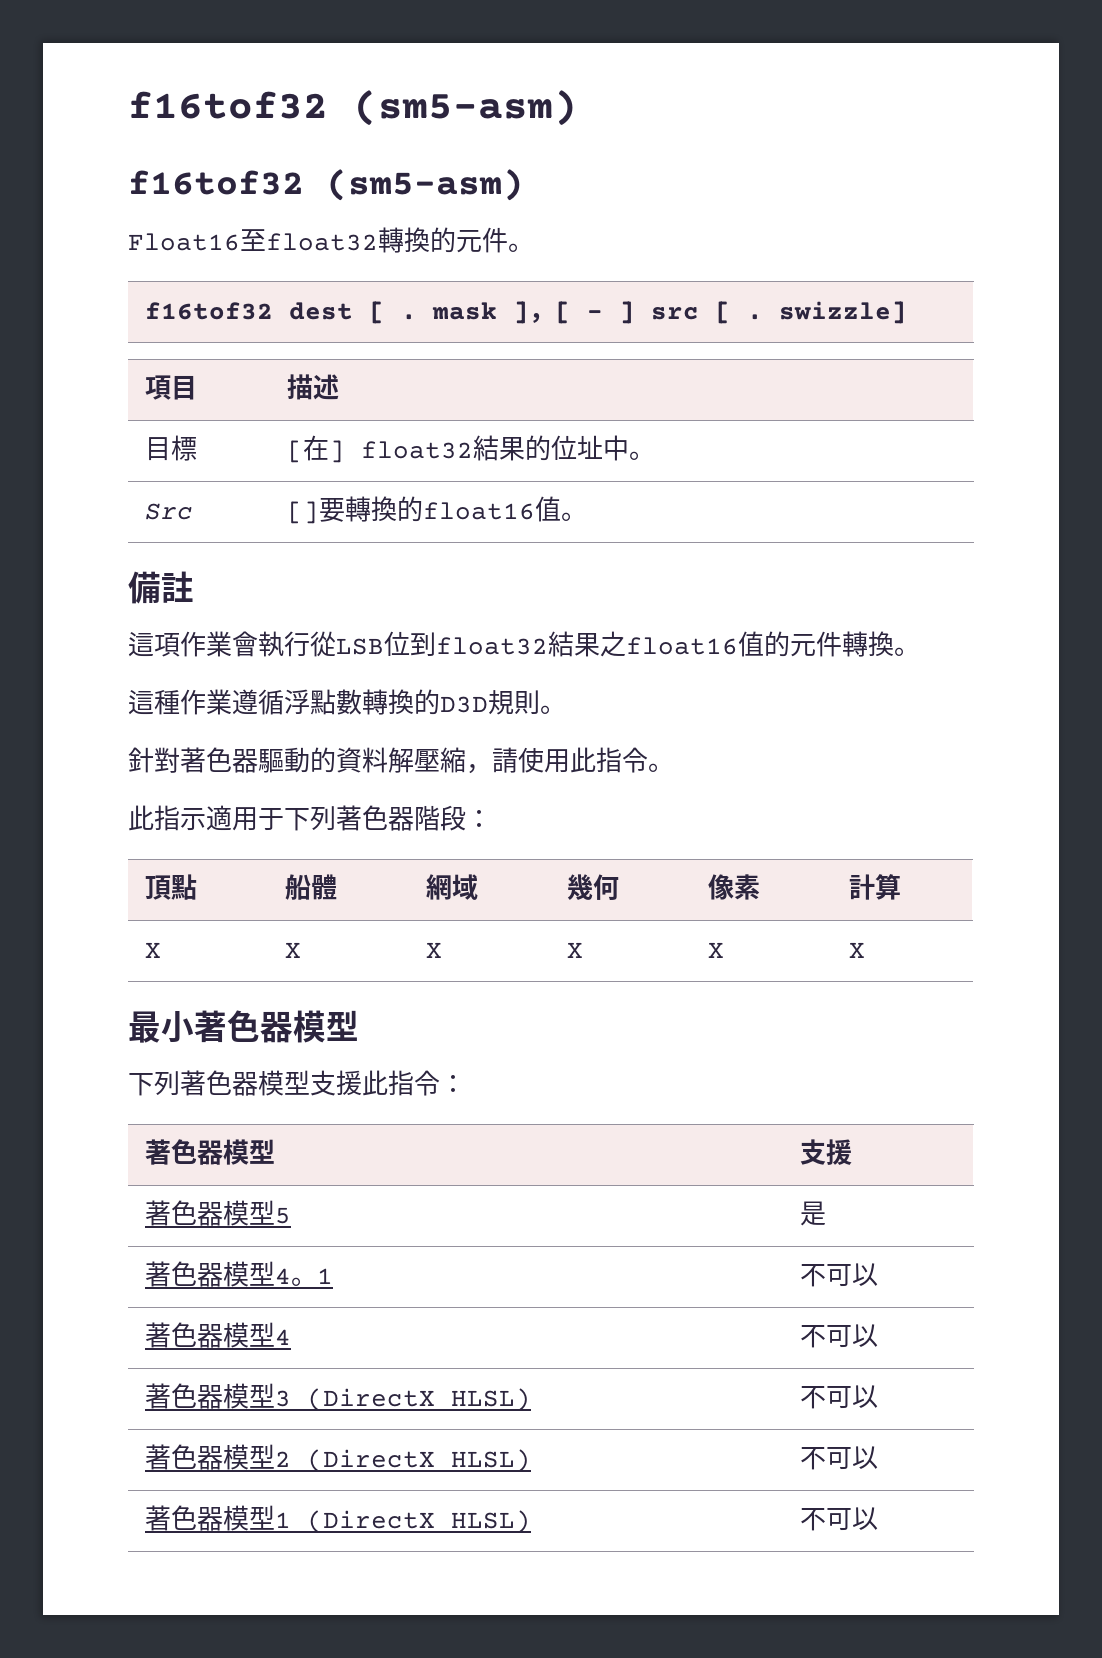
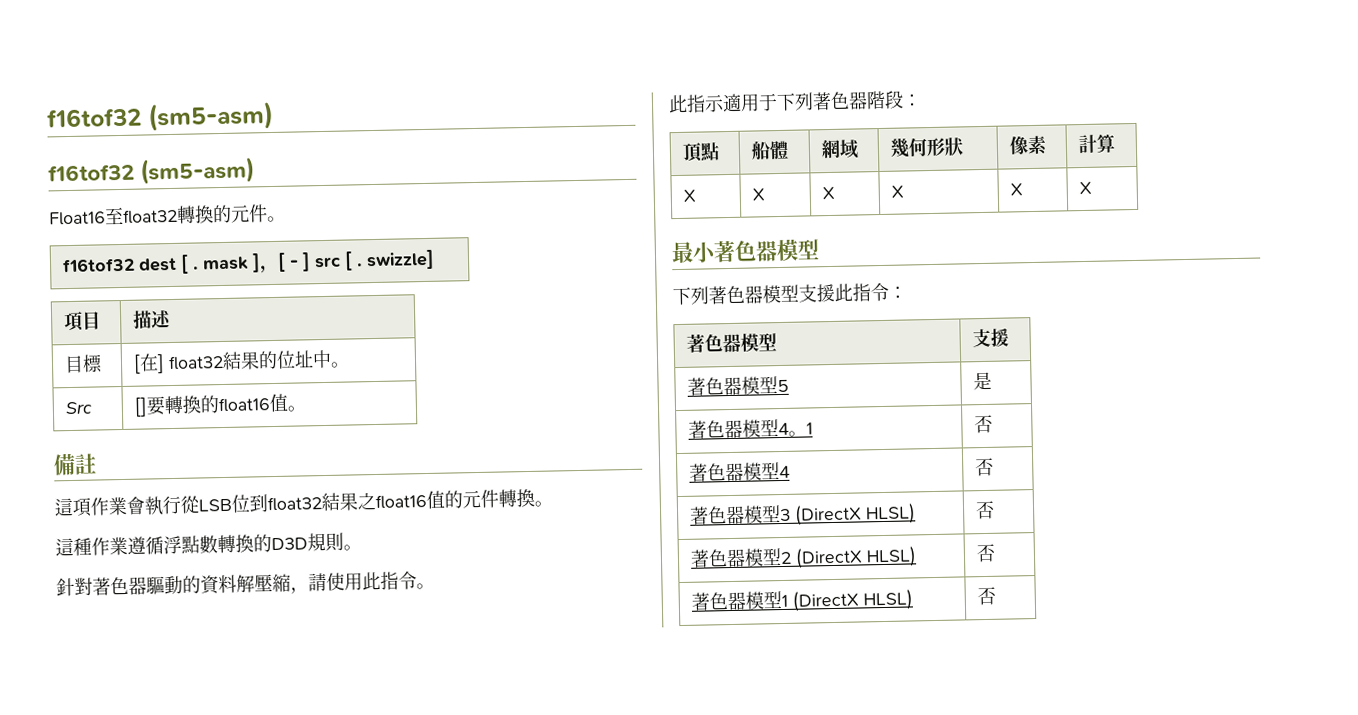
- 頂點 | 船體 | 網域 | 幾何 | 像素 | 計算
+ 頂點 | 船體 | 網域 | 幾何形狀 | 像素 | 計算
- 著色器模型4。1 | 不可以
+ 著色器模型4。1 | 否
- 著色器模型4 | 不可以
+ 著色器模型4 | 否
- 著色器模型3 (DirectX HLSL) | 不可以
+ 著色器模型3 (DirectX HLSL) | 否
- 著色器模型2 (DirectX HLSL) | 不可以
+ 著色器模型2 (DirectX HLSL) | 否
- 著色器模型1 (DirectX HLSL) | 不可以
+ 著色器模型1 (DirectX HLSL) | 否

